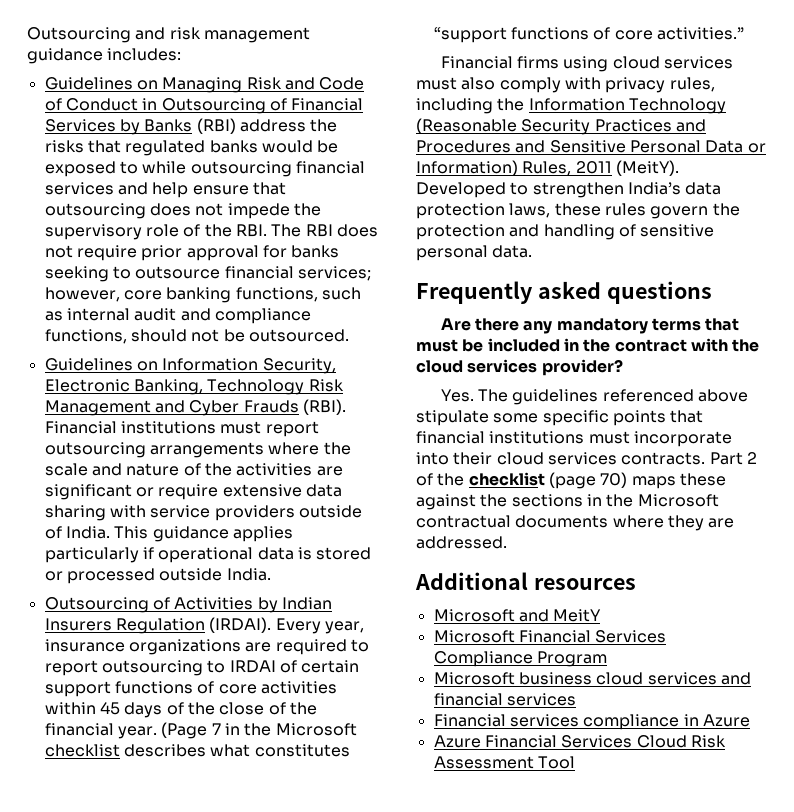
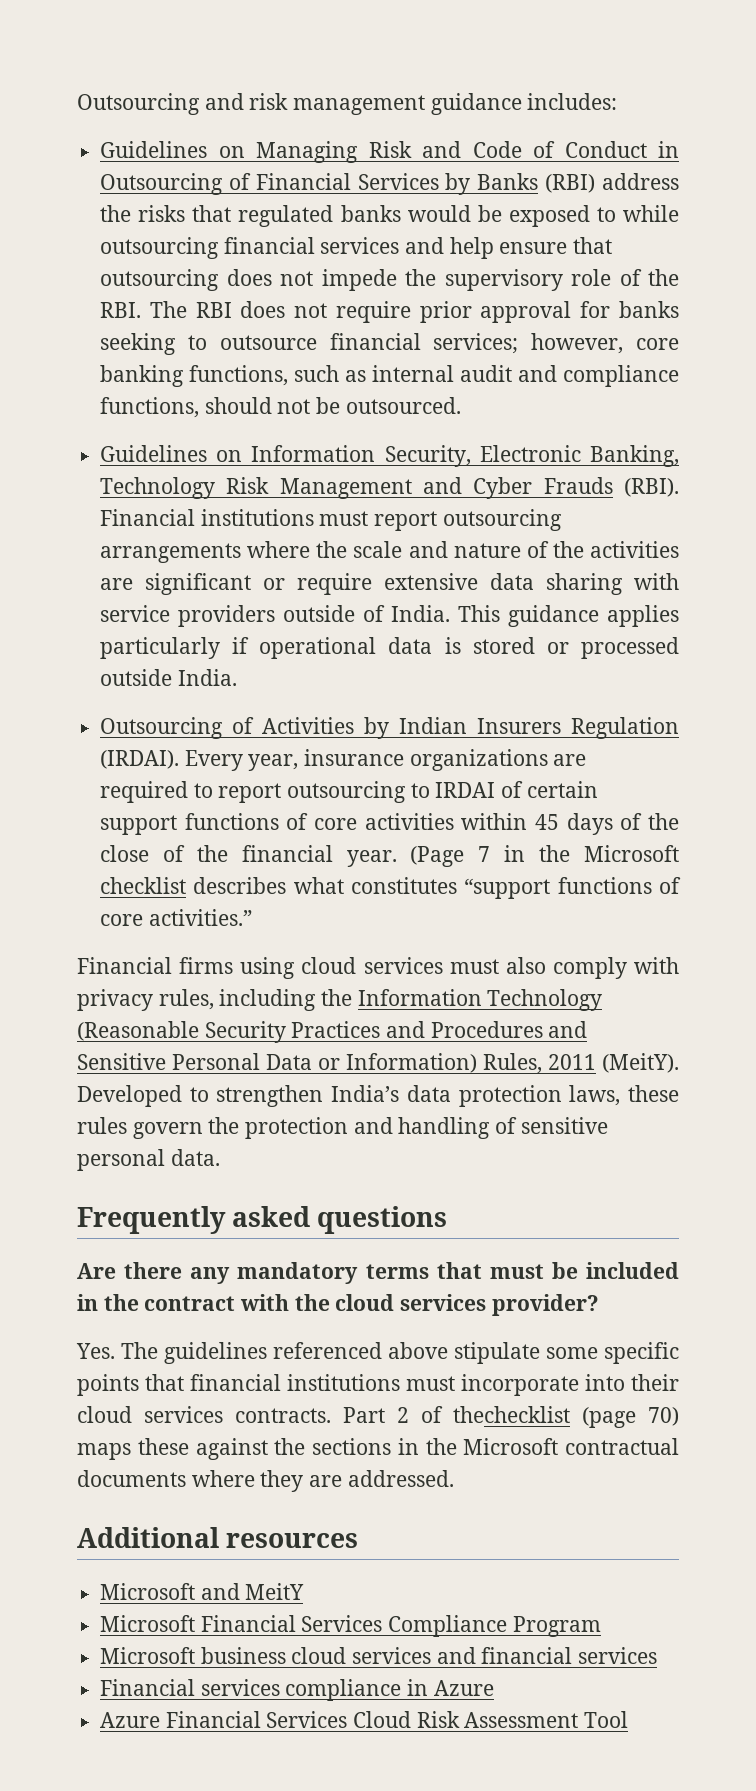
- Part 2 of the checklist (page 70) maps these against the sections in the Microsoft contractual documents where they are addressed.
+ Part 2 of thechecklist (page 70) maps these against the sections in the Microsoft contractual documents where they are addressed.

